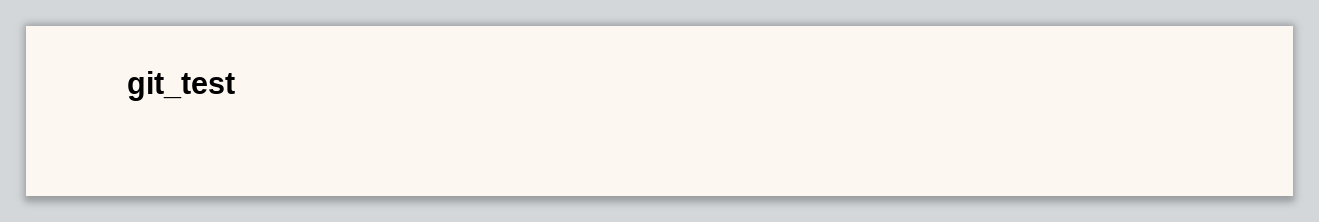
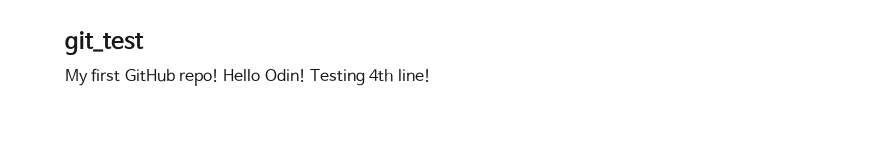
+ My first GitHub repo! Hello Odin! Testing 4th line!

